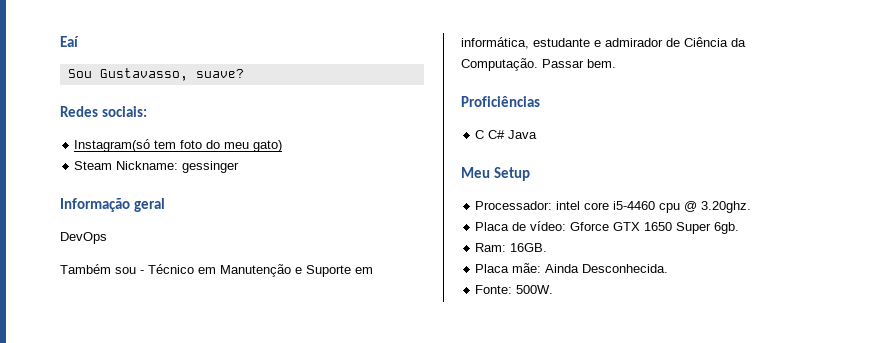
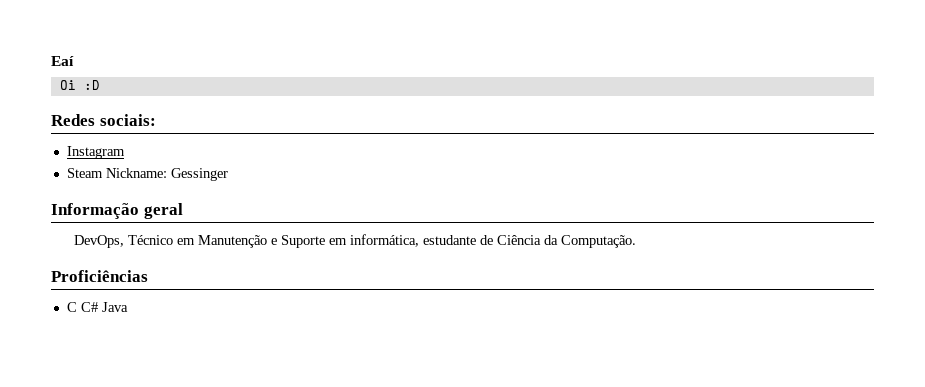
- Sou Gustavasso, suave?
+ Oi :D
- Instagram(só tem foto do meu gato)
+ Instagram
- Steam Nickname: gessinger
+ Steam Nickname: Gessinger
- DevOps
- Também sou - Técnico em Manutenção e Suporte em informática, estudante e admirador de Ciência da Computação. Passar bem.
+ DevOps, Técnico em Manutenção e Suporte em informática, estudante de Ciência da Computação.
- Meu Setup
- Processador: intel core i5-4460 cpu @ 3.20ghz.
- Placa de vídeo: Gforce GTX 1650 Super 6gb.
- Ram: 16GB.
- Placa mãe: Ainda Desconhecida.
- Fonte: 500W.

